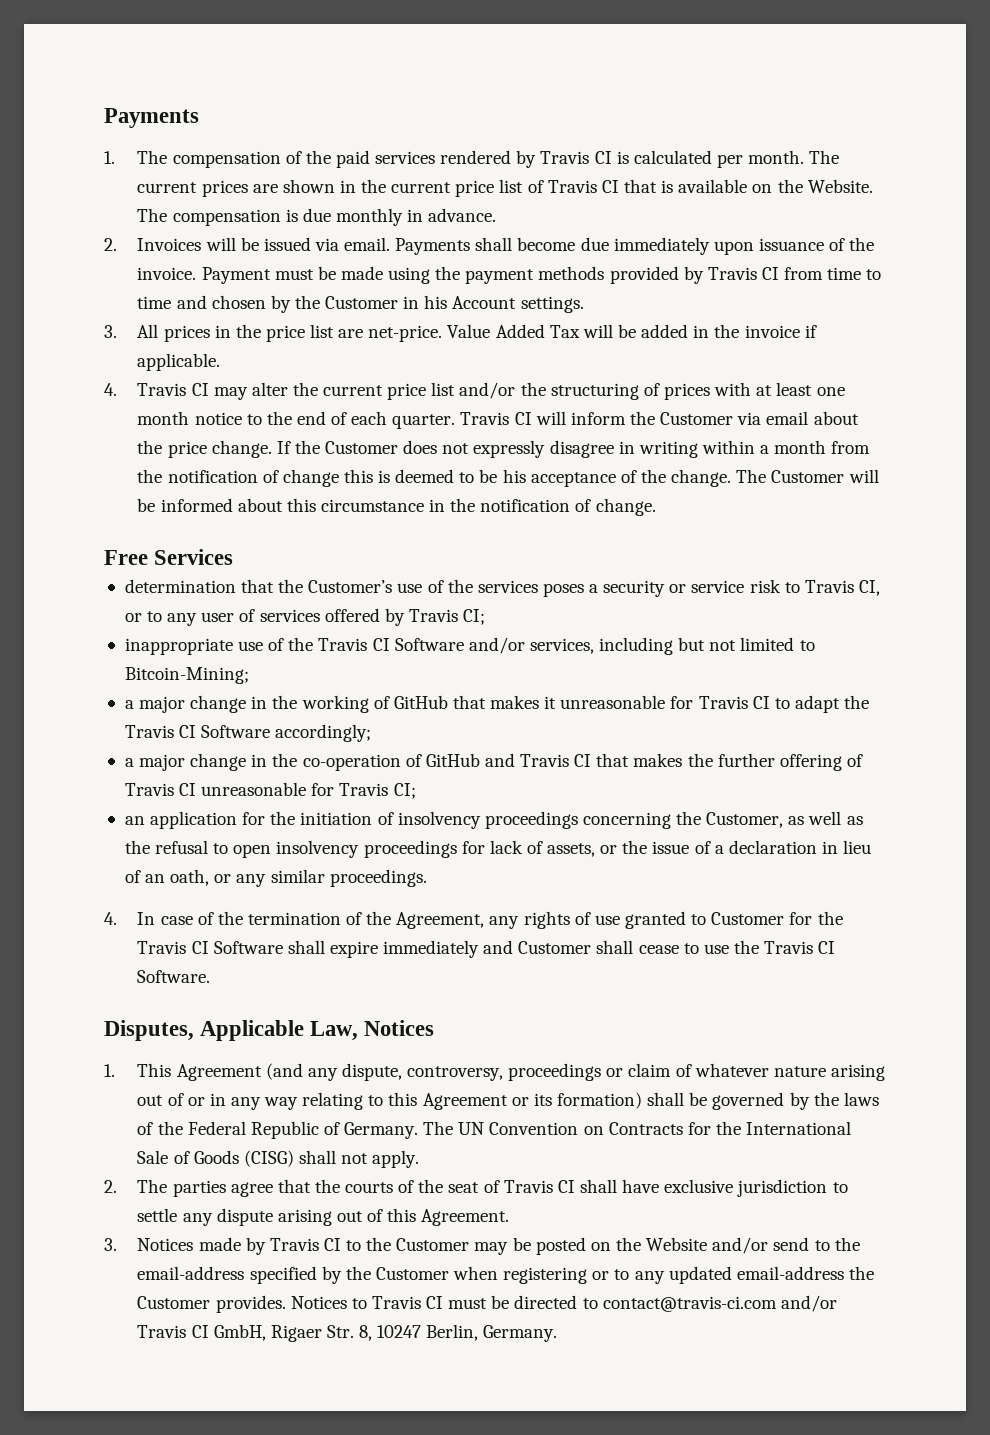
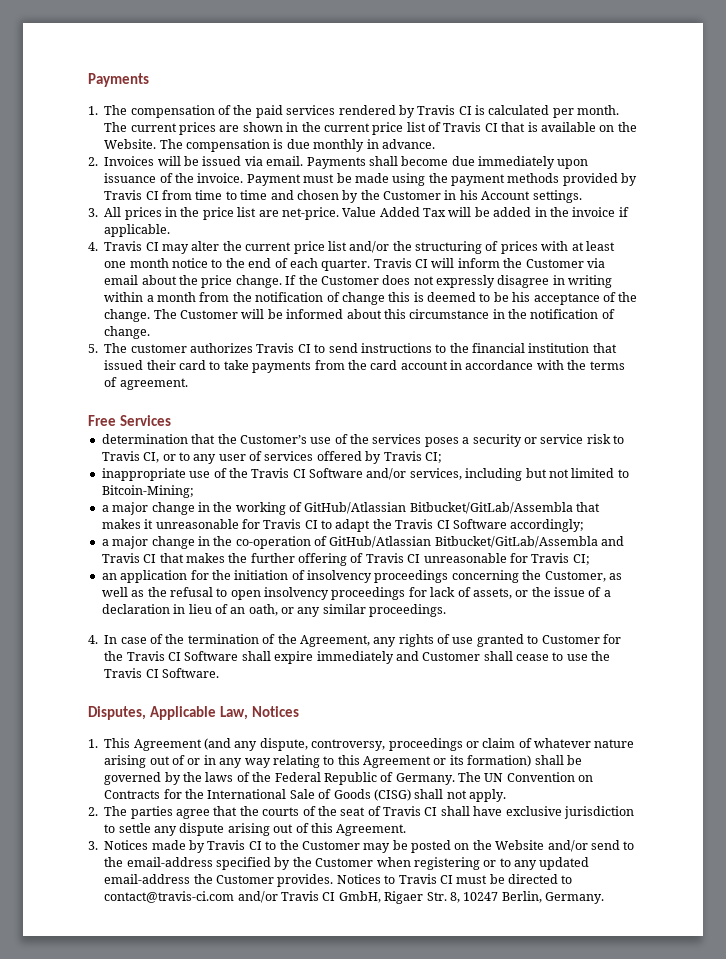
+ 5. The customer authorizes Travis CI to send instructions to the financial institution that issued their card to take payments from the card account in accordance with the terms of agreement.
- a major change in the working of GitHub that makes it unreasonable for Travis CI to adapt the Travis CI Software accordingly;
+ a major change in the working of GitHub/Atlassian Bitbucket/GitLab/Assembla that makes it unreasonable for Travis CI to adapt the Travis CI Software accordingly;
- a major change in the co-operation of GitHub and Travis CI that makes the further offering of Travis CI unreasonable for Travis CI;
+ a major change in the co-operation of GitHub/Atlassian Bitbucket/GitLab/Assembla and Travis CI that makes the further offering of Travis CI unreasonable for Travis CI;

